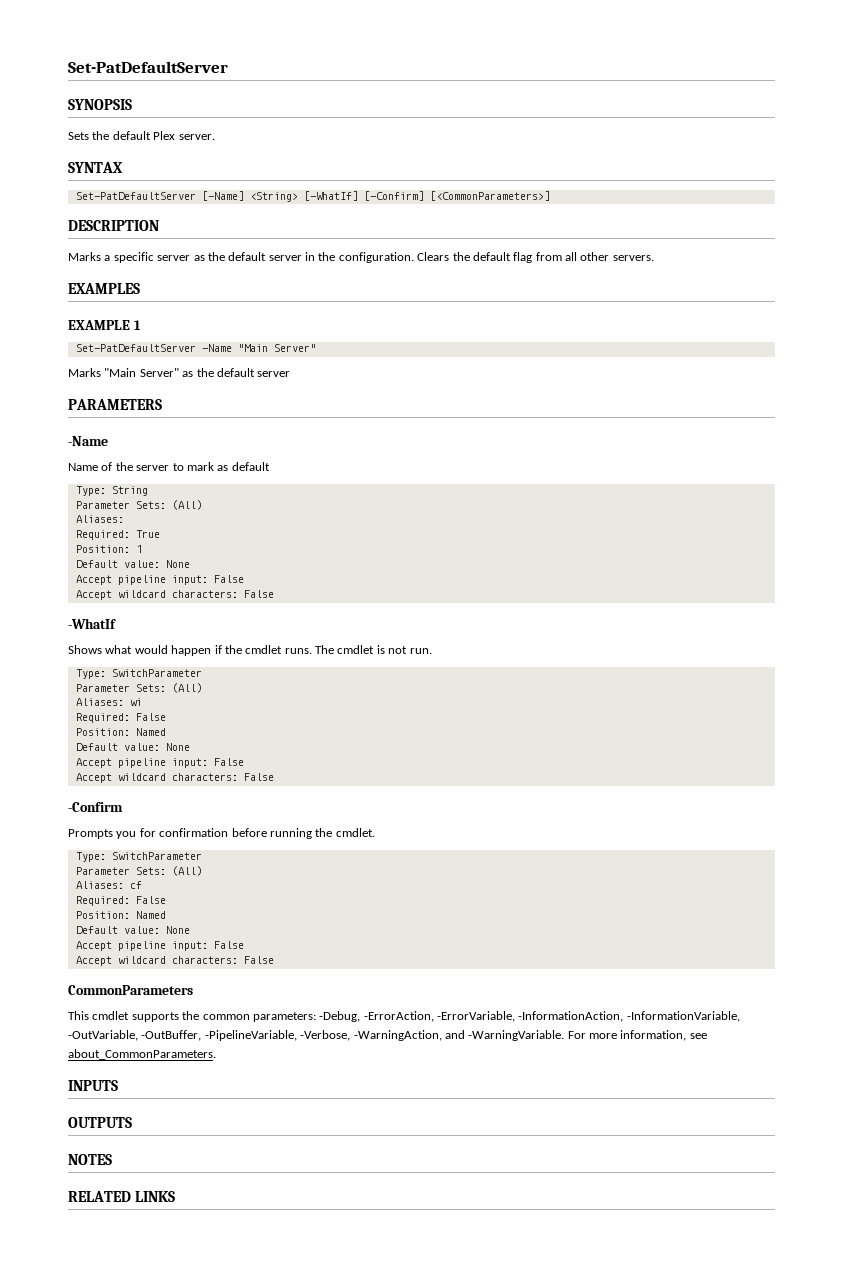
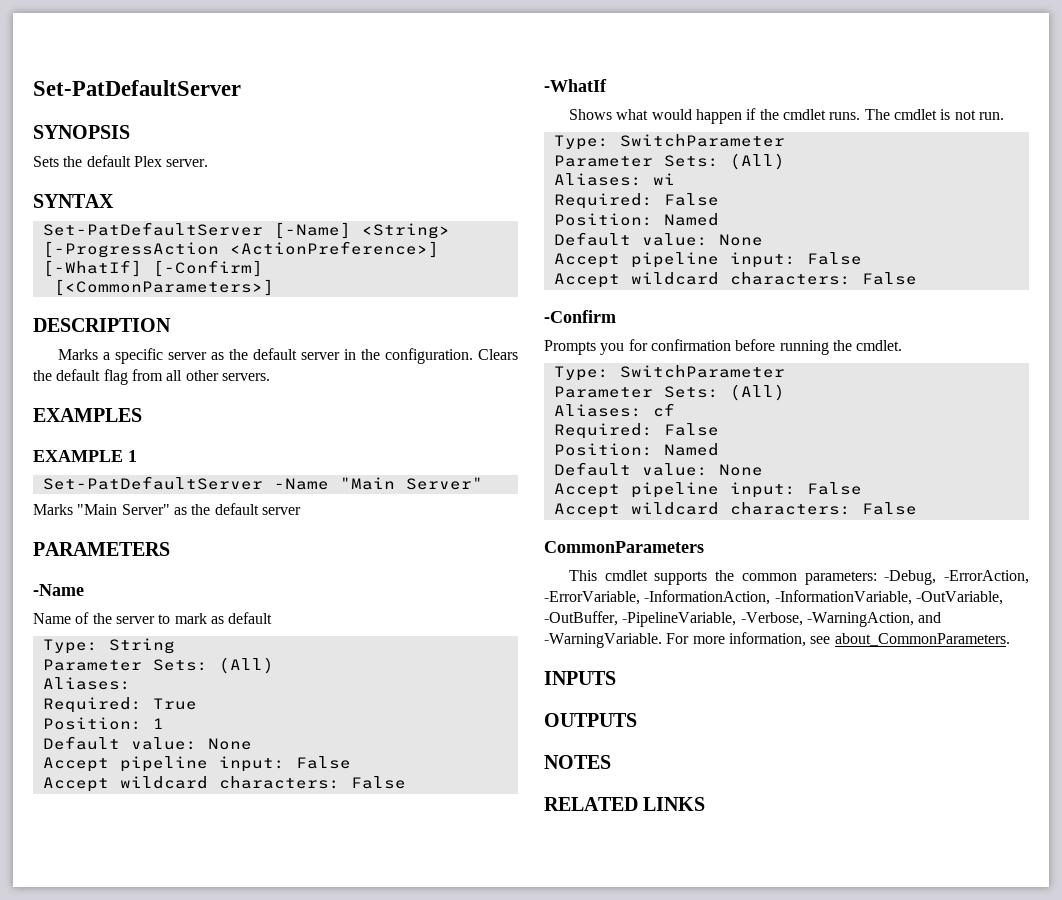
- Set-PatDefaultServer [-Name] <String> [-WhatIf] [-Confirm] [<CommonParameters>]
+ Set-PatDefaultServer [-Name] <String> [-ProgressAction <ActionPreference>] [-WhatIf] [-Confirm]
+ [<CommonParameters>]

